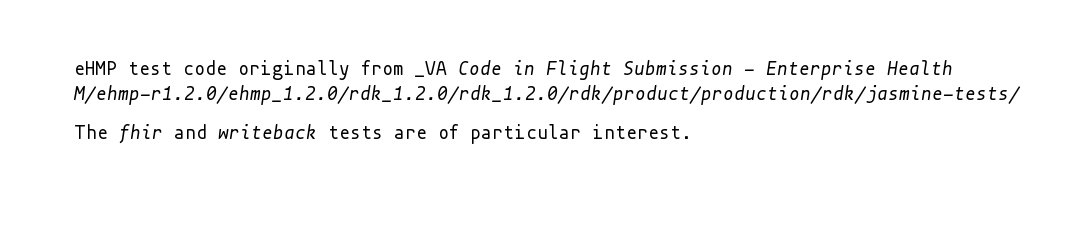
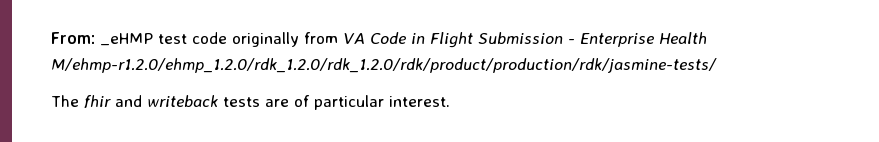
- eHMP test code originally from _VA Code in Flight Submission - Enterprise Health M/ehmp-r1.2.0/ehmp_1.2.0/rdk_1.2.0/rdk_1.2.0/rdk/product/production/rdk/jasmine-tests/
+ From: _eHMP test code originally from VA Code in Flight Submission - Enterprise Health M/ehmp-r1.2.0/ehmp_1.2.0/rdk_1.2.0/rdk_1.2.0/rdk/product/production/rdk/jasmine-tests/

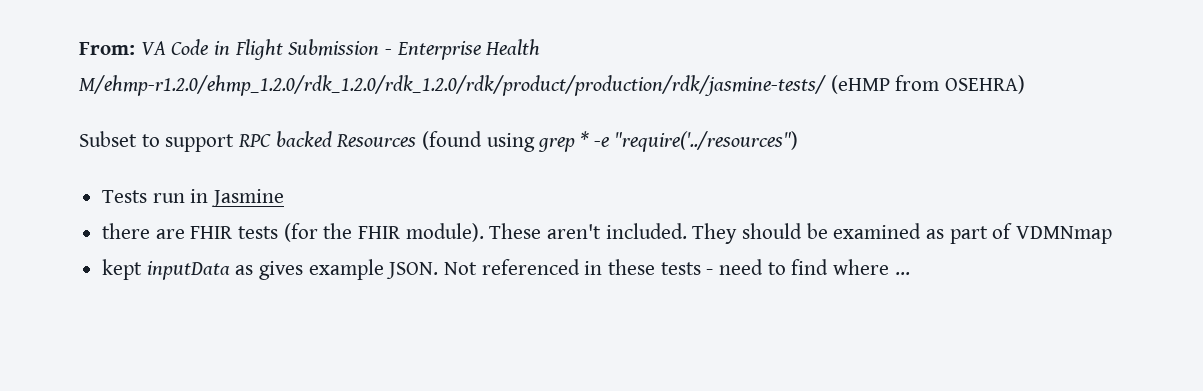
- From: _eHMP test code originally from VA Code in Flight Submission - Enterprise Health M/ehmp-r1.2.0/ehmp_1.2.0/rdk_1.2.0/rdk_1.2.0/rdk/product/production/rdk/jasmine-tests/
- The fhir and writeback tests are of particular interest.
+ From: VA Code in Flight Submission - Enterprise Health M/ehmp-r1.2.0/ehmp_1.2.0/rdk_1.2.0/rdk_1.2.0/rdk/product/production/rdk/jasmine-tests/ (eHMP from OSEHRA)
+ Subset to support RPC backed Resources (found using grep * -e "require('../resources")
+ Tests run in Jasmine
+ there are FHIR tests (for the FHIR module). These aren't included. They should be examined as part of VDMNmap
+ kept inputData as gives example JSON. Not referenced in these tests - need to find where ...

